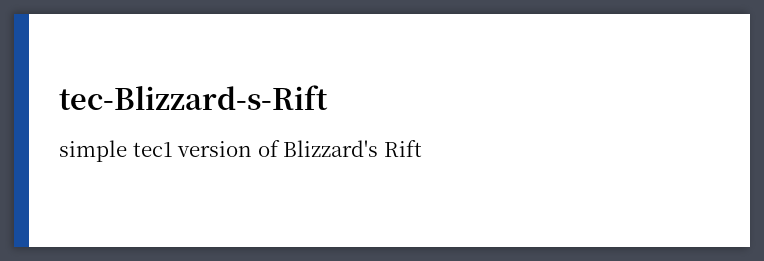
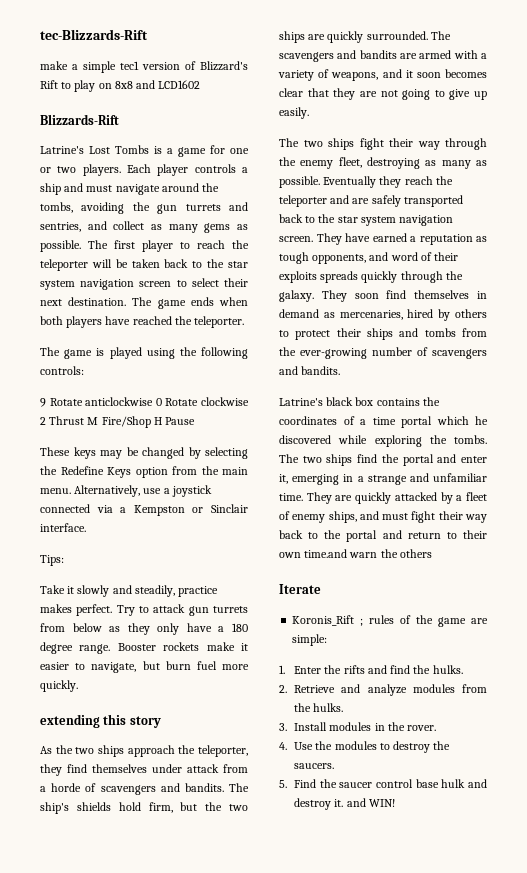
- tec-Blizzard-s-Rift
- simple tec1 version of Blizzard's Rift
+ tec-Blizzards-Rift
+ make a simple tec1 version of Blizzard's Rift to play on 8x8 and LCD1602
+ Blizzards-Rift
+ Latrine's Lost Tombs is a game for one or two players. Each player controls a ship and must navigate around the tombs, avoiding the gun turrets and sentries, and collect as many gems as possible. The first player to reach the teleporter will be taken back to the star system navigation screen to select their next destination. The game ends when both players have reached the teleporter.
+ The game is played using the following controls:
+ 9 Rotate anticlockwise 0 Rotate clockwise 2 Thrust M Fire/Shop H Pause
+ These keys may be changed by selecting the Redefine Keys option from the main menu. Alternatively, use a joystick connected via a Kempston or Sinclair interface.
+ Tips:
+ Take it slowly and steadily, practice makes perfect. Try to attack gun turrets from below as they only have a 180 degree range. Booster rockets make it easier to navigate, but burn fuel more quickly.
+ extending this story
+ As the two ships approach the teleporter, they find themselves under attack from a horde of scavengers and bandits. The ship's shields hold firm, but the two ships are quickly surrounded. The scavengers and bandits are armed with a variety of weapons, and it soon becomes clear that they are not going to give up easily.
+ The two ships fight their way through the enemy fleet, destroying as many as possible. Eventually they reach the teleporter and are safely transported back to the star system navigation screen. They have earned a reputation as tough opponents, and word of their exploits spreads quickly through the galaxy. They soon find themselves in demand as mercenaries, hired by others to protect their ships and tombs from the ever-growing number of scavengers and bandits.
+ Latrine's black box contains the coordinates of a time portal which he discovered while exploring the tombs. The two ships find the portal and enter it, emerging in a strange and unfamiliar time. They are quickly attacked by a fleet of enemy ships, and must fight their way back to the portal and return to their own time.and warn the others
+ Iterate
+ Koronis_Rift ; rules of the game are simple:
+ 1. Enter the rifts and find the hulks.
+ 2. Retrieve and analyze modules from the hulks.
+ 3. Install modules in the rover.
+ 4. Use the modules to destroy the saucers.
+ 5. Find the saucer control base hulk and destroy it. and WIN!

